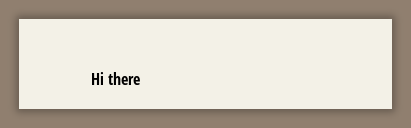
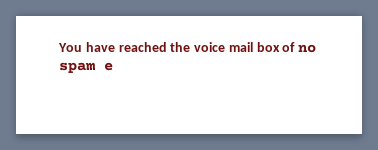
- Hi there
+ You have reached the voice mail box of no spam e

